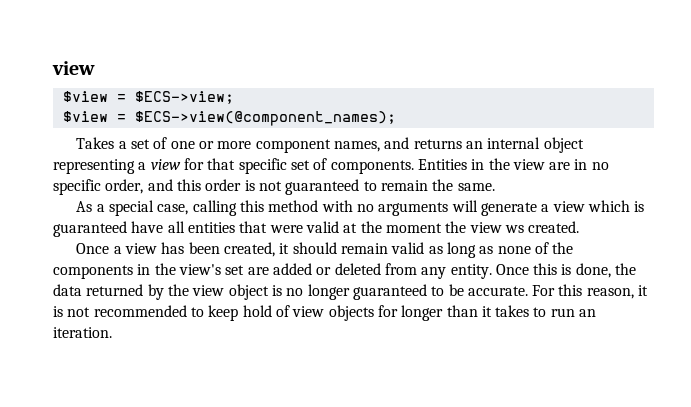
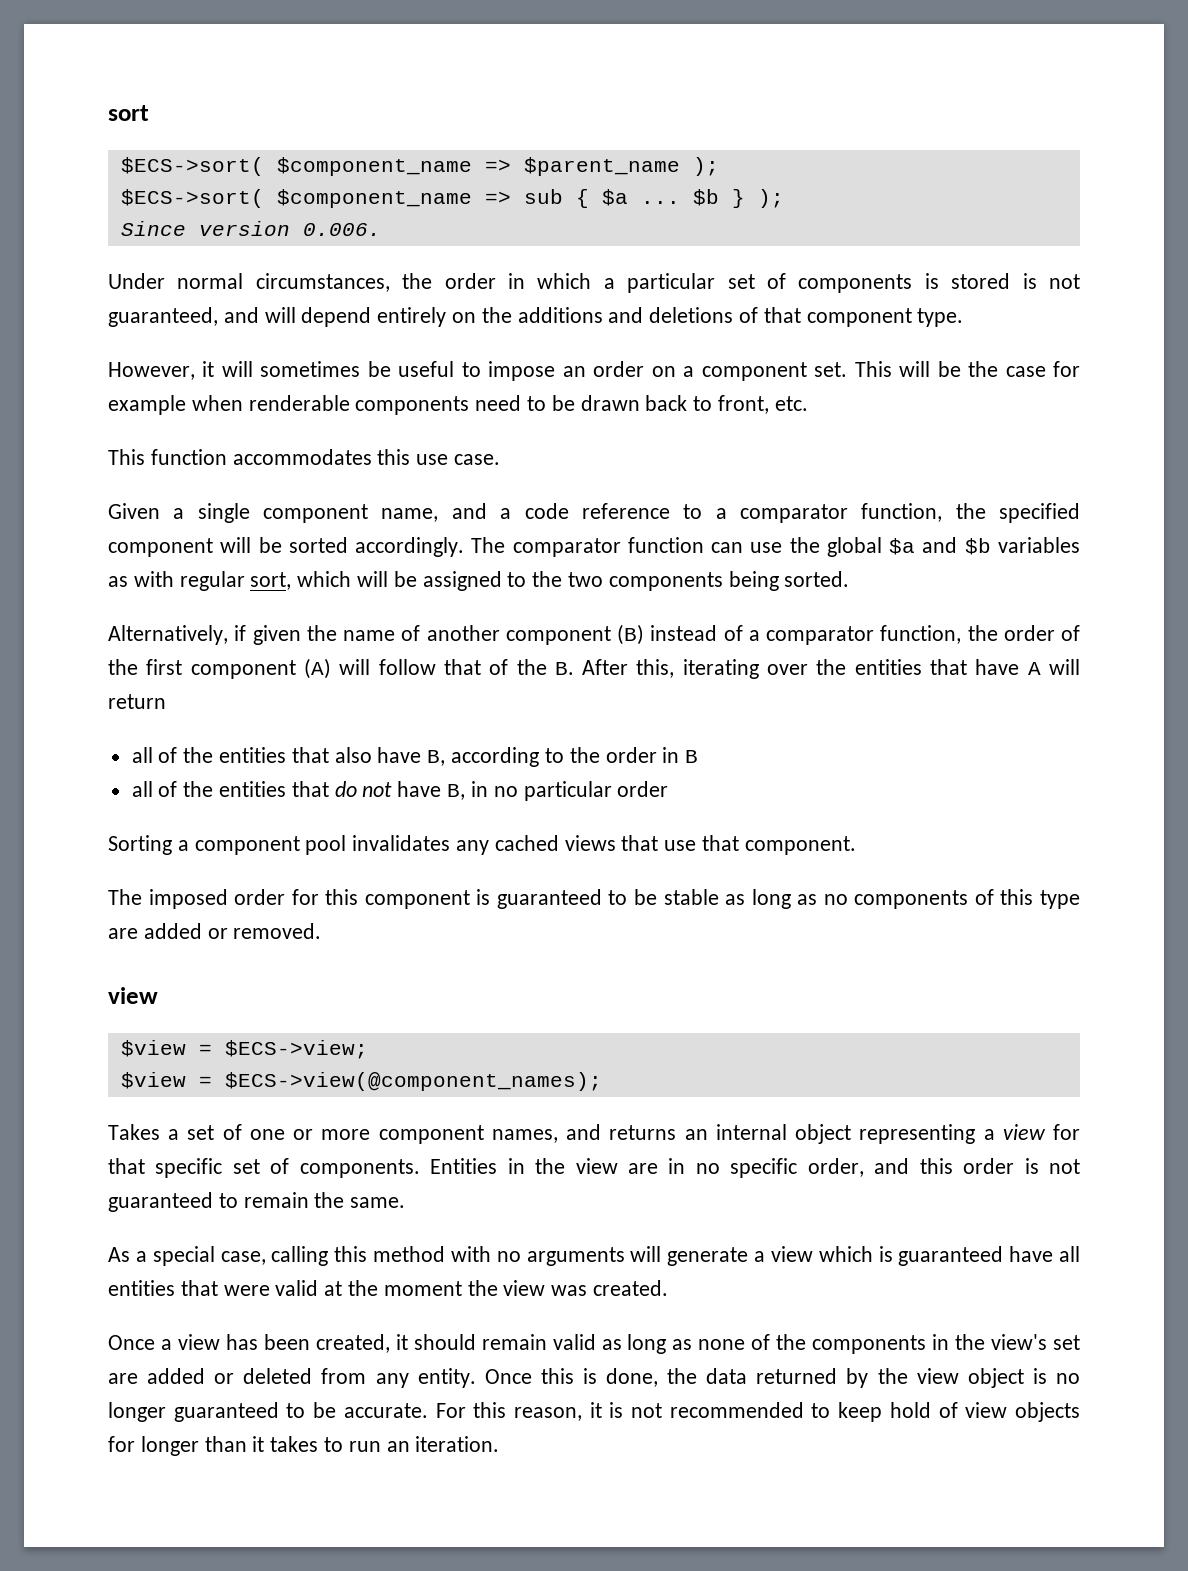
+ sort
+ $ECS->sort( $component_name => $parent_name );
+ $ECS->sort( $component_name => sub { $a ... $b } );
+ Since version 0.006.
+ Under normal circumstances, the order in which a particular set of components is stored is not guaranteed, and will depend entirely on the additions and deletions of that component type.
+ However, it will sometimes be useful to impose an order on a component set. This will be the case for example when renderable components need to be drawn back to front, etc.
+ This function accommodates this use case.
+ Given a single component name, and a code reference to a comparator function, the specified component will be sorted accordingly. The comparator function can use the global $a and $b variables as with regular sort, which will be assigned to the two components being sorted.
+ Alternatively, if given the name of another component (B) instead of a comparator function, the order of the first component (A) will follow that of the B. After this, iterating over the entities that have A will return
+ all of the entities that also have B, according to the order in B
+ all of the entities that do not have B, in no particular order
+ Sorting a component pool invalidates any cached views that use that component.
+ The imposed order for this component is guaranteed to be stable as long as no components of this type are added or removed.
- As a special case, calling this method with no arguments will generate a view which is guaranteed have all entities that were valid at the moment the view ws created.
+ As a special case, calling this method with no arguments will generate a view which is guaranteed have all entities that were valid at the moment the view was created.

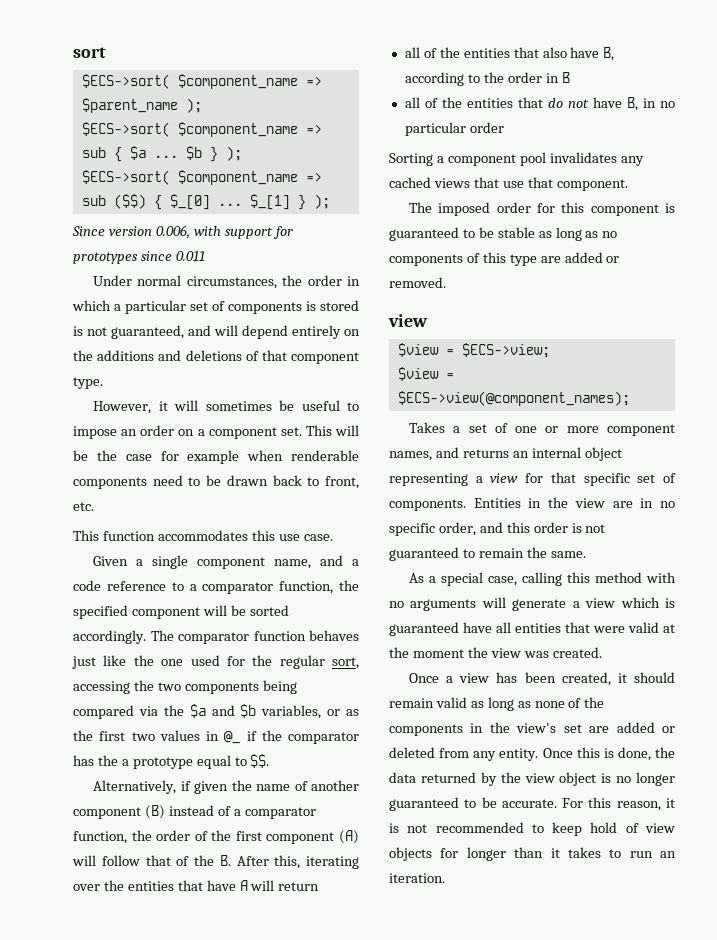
- Since version 0.006.
+ $ECS->sort( $component_name => sub ($$) { $_[0] ... $_[1] } );
+ Since version 0.006, with support for prototypes since 0.011
- The comparator function can use the global $a and $b variables as with regular sort, which will be assigned to the two components being sorted.
+ The comparator function behaves just like the one used for the regular sort, accessing the two components being compared via the $a and $b variables, or as the first two values in @_ if the comparator has the a prototype equal to $$.

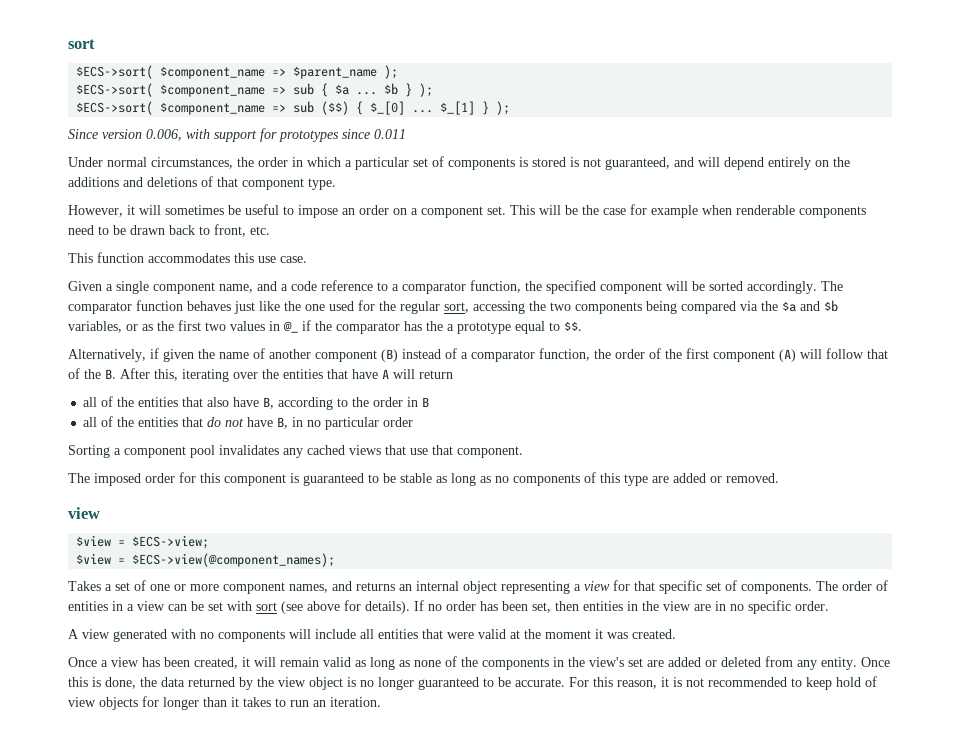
- Entities in the view are in no specific order, and this order is not guaranteed to remain the same.
- As a special case, calling this method with no arguments will generate a view which is guaranteed have all entities that were valid at the moment the view was created.
+ The order of entities in a view can be set with sort (see above for details). If no order has been set, then entities in the view are in no specific order.
+ A view generated with no components will include all entities that were valid at the moment it was created.
- Once a view has been created, it should remain valid as long as none of the components in the view's set are added or deleted from any entity.
+ Once a view has been created, it will remain valid as long as none of the components in the view's set are added or deleted from any entity.

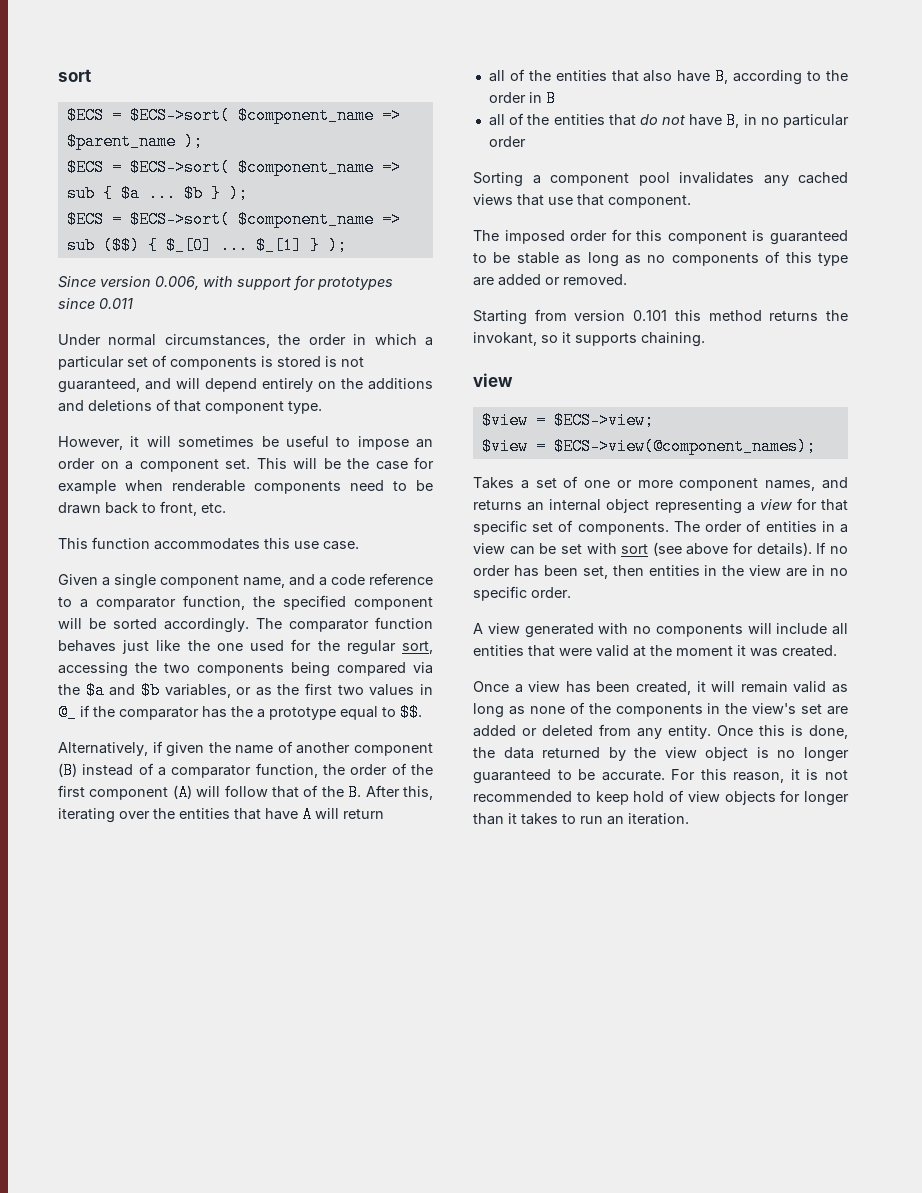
- $ECS->sort( $component_name => $parent_name );
+ $ECS = $ECS->sort( $component_name => $parent_name );
- $ECS->sort( $component_name => sub { $a ...
+ $ECS = $ECS->sort( $component_name => sub { $a ...
- $ECS->sort( $component_name => sub ($$) { $_[0] ...
+ $ECS = $ECS->sort( $component_name => sub ($$) { $_[0] ...
+ Starting from version 0.101 this method returns the invokant, so it supports chaining.

